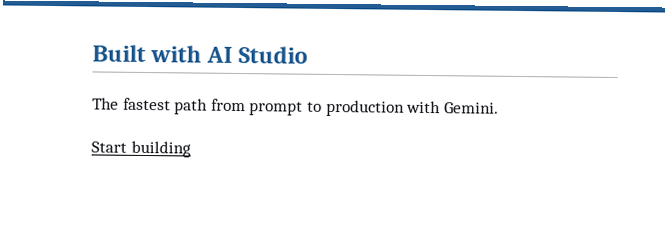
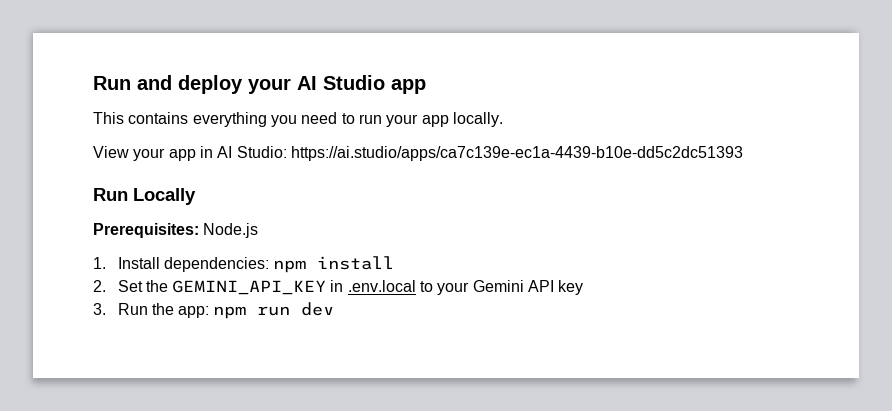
- Built with AI Studio
- The fastest path from prompt to production with Gemini.
- Start building
+ Run and deploy your AI Studio app
+ This contains everything you need to run your app locally.
+ View your app in AI Studio: https://ai.studio/apps/ca7c139e-ec1a-4439-b10e-dd5c2dc51393
+ Run Locally
+ Prerequisites: Node.js
+ 1. Install dependencies: npm install
+ 2. Set the GEMINI_API_KEY in .env.local to your Gemini API key
+ 3. Run the app: npm run dev

